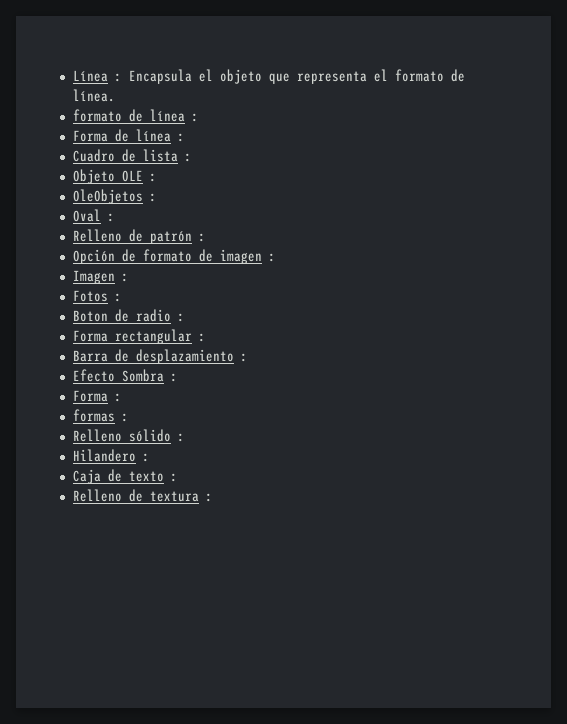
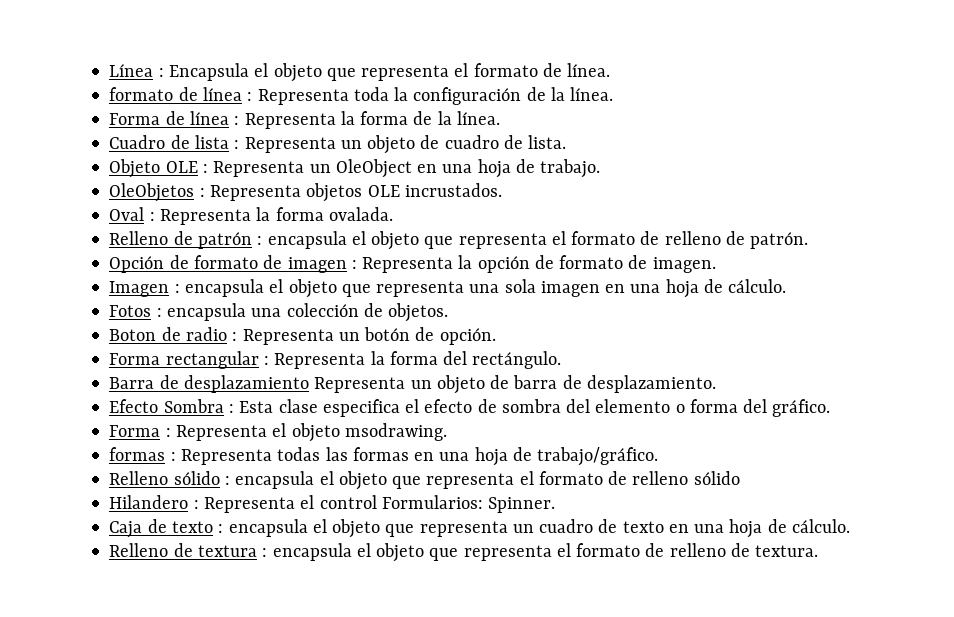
- formato de línea :
- Forma de línea :
- Cuadro de lista :
- Objeto OLE :
- OleObjetos :
- Oval :
- Relleno de patrón :
+ formato de línea : Representa toda la configuración de la línea.
+ Forma de línea : Representa la forma de la línea.
+ Cuadro de lista : Representa un objeto de cuadro de lista.
+ Objeto OLE : Representa un OleObject en una hoja de trabajo.
+ OleObjetos : Representa objetos OLE incrustados.
+ Oval : Representa la forma ovalada.
+ Relleno de patrón : encapsula el objeto que representa el formato de relleno de patrón.
- Opción de formato de imagen :
- Imagen :
- Fotos :
- Boton de radio :
- Forma rectangular :
- Barra de desplazamiento :
- Efecto Sombra :
- Forma :
- formas :
- Relleno sólido :
- Hilandero :
- Caja de texto :
- Relleno de textura :
+ Opción de formato de imagen : Representa la opción de formato de imagen.
+ Imagen : encapsula el objeto que representa una sola imagen en una hoja de cálculo.
+ Fotos : encapsula una colección de objetos.
+ Boton de radio : Representa un botón de opción.
+ Forma rectangular : Representa la forma del rectángulo.
+ Barra de desplazamiento Representa un objeto de barra de desplazamiento.
+ Efecto Sombra : Esta clase especifica el efecto de sombra del elemento o forma del gráfico.
+ Forma : Representa el objeto msodrawing.
+ formas : Representa todas las formas en una hoja de trabajo/gráfico.
+ Relleno sólido : encapsula el objeto que representa el formato de relleno sólido
+ Hilandero : Representa el control Formularios: Spinner.
+ Caja de texto : encapsula el objeto que representa un cuadro de texto en una hoja de cálculo.
+ Relleno de textura : encapsula el objeto que representa el formato de relleno de textura.

